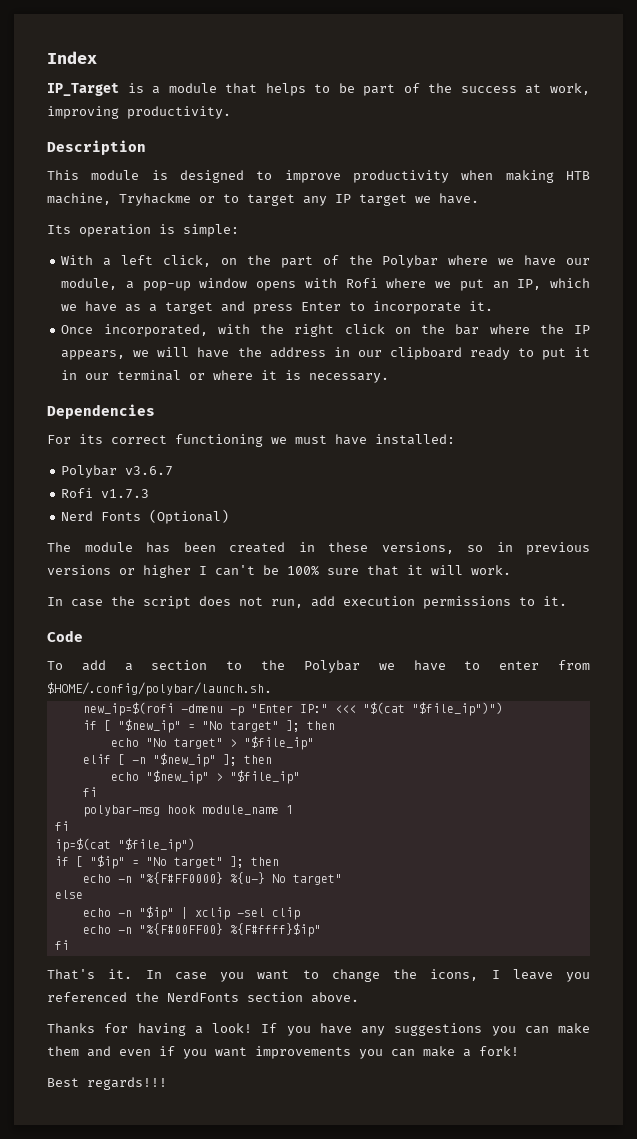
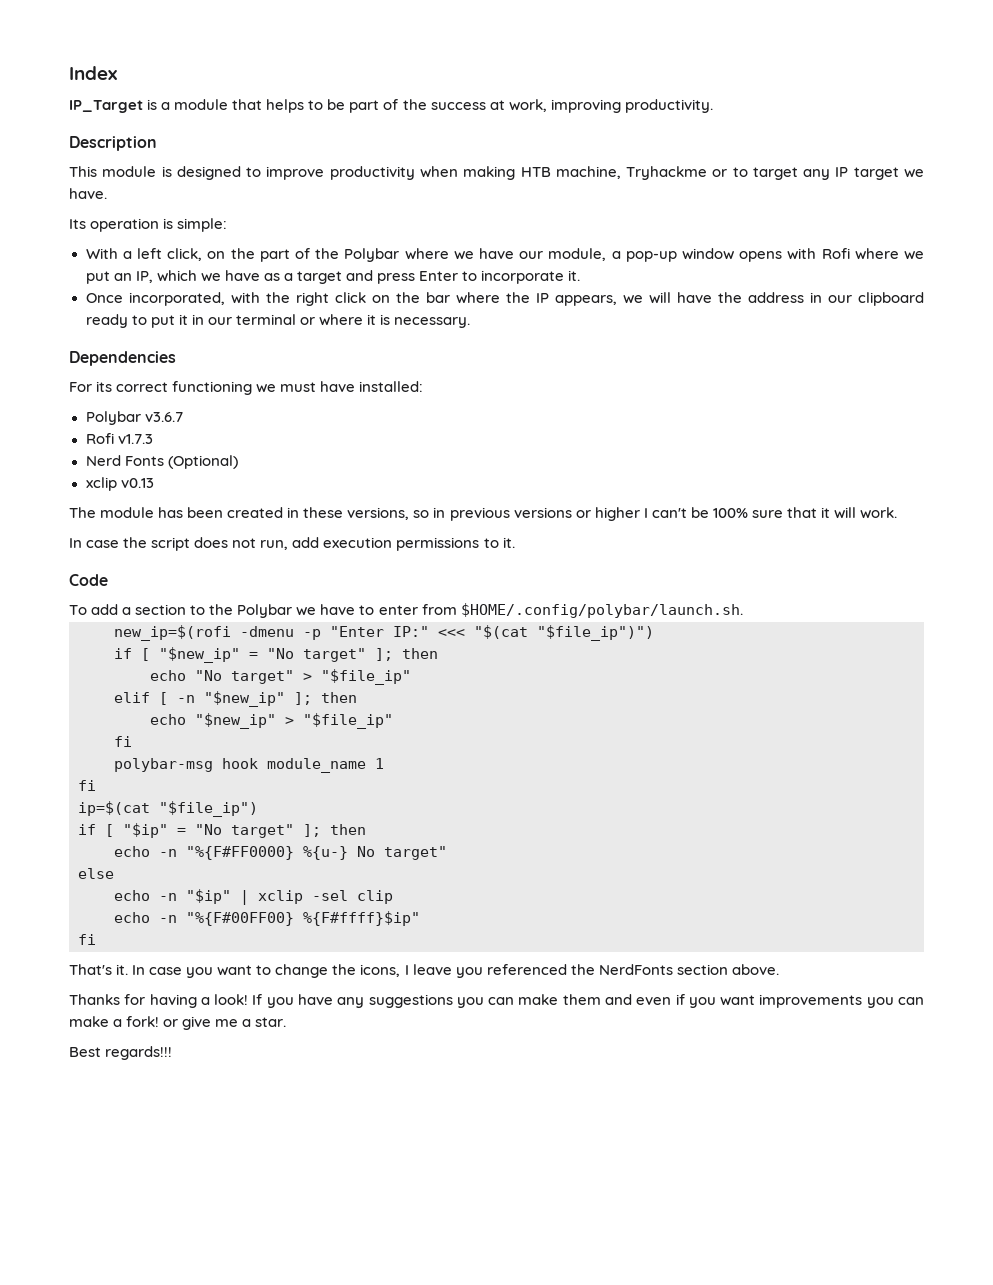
+ xclip v0.13
- If you have any suggestions you can make them and even if you want improvements you can make a fork!
+ If you have any suggestions you can make them and even if you want improvements you can make a fork! or give me a star.

